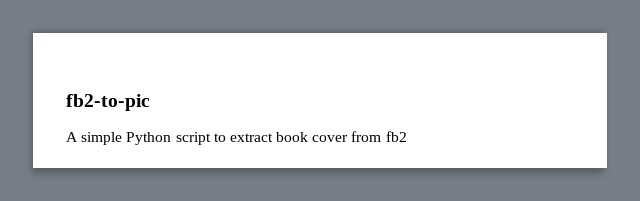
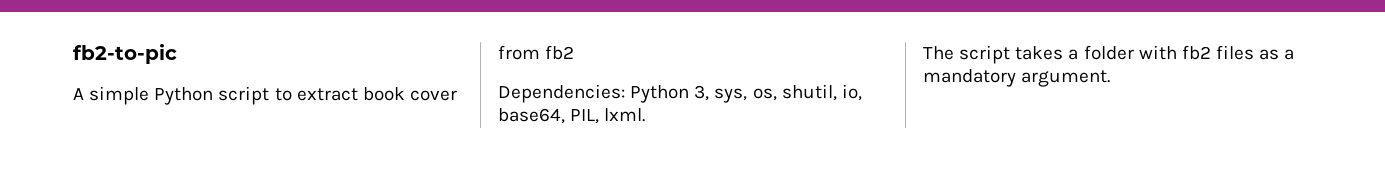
+ Dependencies: Python 3, sys, os, shutil, io, base64, PIL, lxml.
+ The script takes a folder with fb2 files as a mandatory argument.

